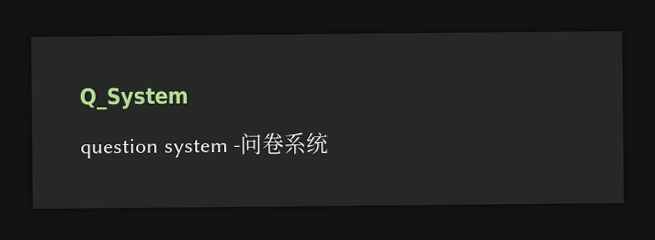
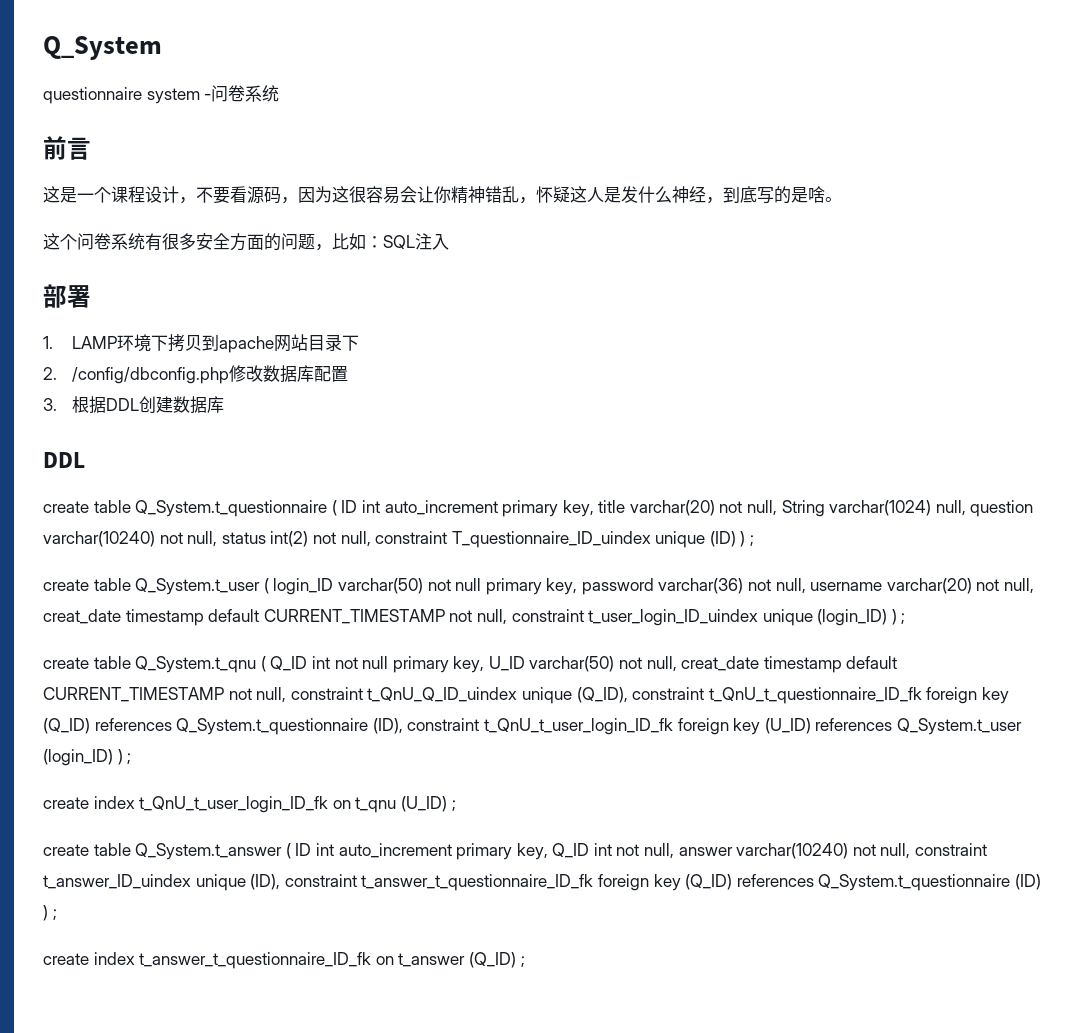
- question system -问卷系统
+ questionnaire system -问卷系统
+ 前言
+ 这是一个课程设计，不要看源码，因为这很容易会让你精神错乱，怀疑这人是发什么神经，到底写的是啥。
+ 这个问卷系统有很多安全方面的问题，比如：SQL注入
+ 部署
+ 1. LAMP环境下拷贝到apache网站目录下
+ 2. /config/dbconfig.php修改数据库配置
+ 3.根据DDL创建数据库
+ DDL
+ create table Q_System.t_questionnaire ( ID int auto_increment primary key, title varchar(20) not null, String varchar(1024) null, question varchar(10240) not null, status int(2) not null, constraint T_questionnaire_ID_uindex unique (ID) ) ;
+ create table Q_System.t_user ( login_ID varchar(50) not null primary key, password varchar(36) not null, username varchar(20) not null, creat_date timestamp default CURRENT_TIMESTAMP not null, constraint t_user_login_ID_uindex unique (login_ID) ) ;
+ create table Q_System.t_qnu ( Q_ID int not null primary key, U_ID varchar(50) not null, creat_date timestamp default CURRENT_TIMESTAMP not null, constraint t_QnU_Q_ID_uindex unique (Q_ID), constraint t_QnU_t_questionnaire_ID_fk foreign key (Q_ID) references Q_System.t_questionnaire (ID), constraint t_QnU_t_user_login_ID_fk foreign key (U_ID) references Q_System.t_user (login_ID) ) ;
+ create index t_QnU_t_user_login_ID_fk on t_qnu (U_ID) ;
+ create table Q_System.t_answer ( ID int auto_increment primary key, Q_ID int not null, answer varchar(10240) not null, constraint t_answer_ID_uindex unique (ID), constraint t_answer_t_questionnaire_ID_fk foreign key (Q_ID) references Q_System.t_questionnaire (ID) ) ;
+ create index t_answer_t_questionnaire_ID_fk on t_answer (Q_ID) ;

